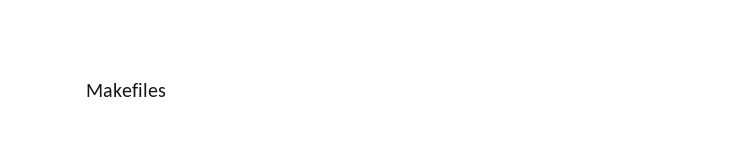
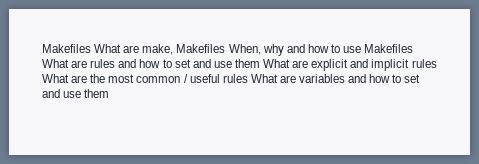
- Makefiles
+ Makefiles What are make, Makefiles When, why and how to use Makefiles What are rules and how to set and use them What are explicit and implicit rules What are the most common / useful rules What are variables and how to set and use them

